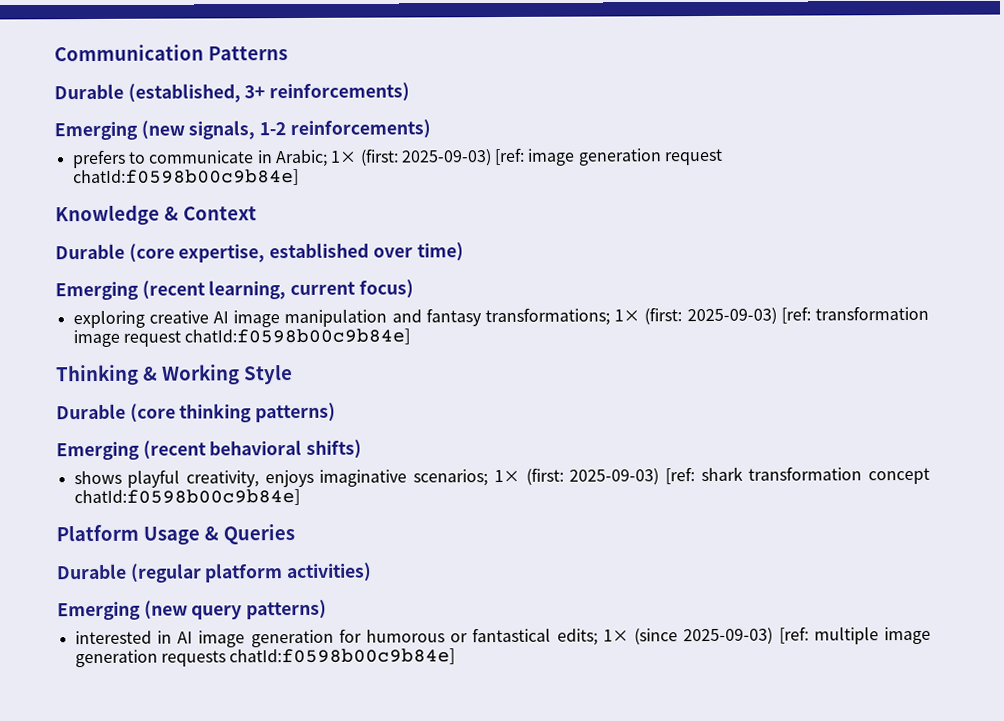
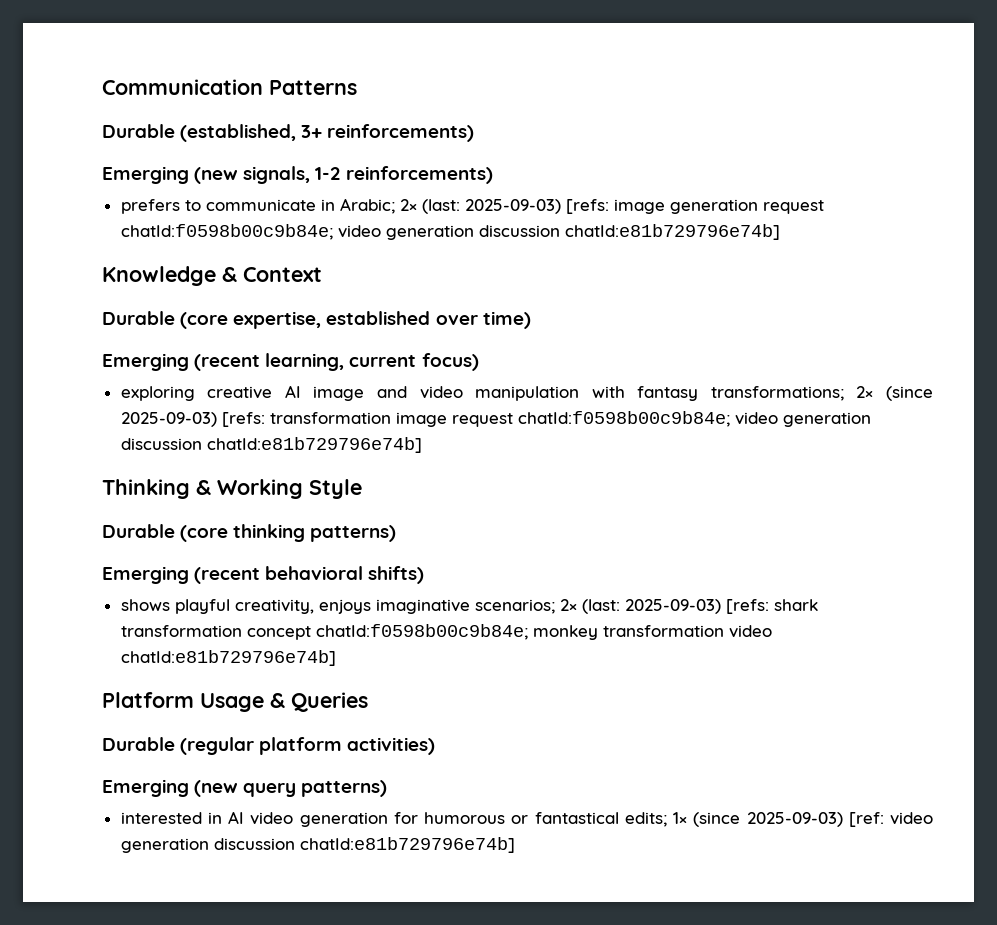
- prefers to communicate in Arabic; 1× (first: 2025-09-03) [ref: image generation request chatId:f0598b00c9b84e]
+ prefers to communicate in Arabic; 2× (last: 2025-09-03) [refs: image generation request chatId:f0598b00c9b84e; video generation discussion chatId:e81b729796e74b]
- exploring creative AI image manipulation and fantasy transformations; 1× (first: 2025-09-03) [ref: transformation image request chatId:f0598b00c9b84e]
+ exploring creative AI image and video manipulation with fantasy transformations; 2× (since 2025-09-03) [refs: transformation image request chatId:f0598b00c9b84e; video generation discussion chatId:e81b729796e74b]
- shows playful creativity, enjoys imaginative scenarios; 1× (first: 2025-09-03) [ref: shark transformation concept chatId:f0598b00c9b84e]
+ shows playful creativity, enjoys imaginative scenarios; 2× (last: 2025-09-03) [refs: shark transformation concept chatId:f0598b00c9b84e; monkey transformation video chatId:e81b729796e74b]
- interested in AI image generation for humorous or fantastical edits; 1× (since 2025-09-03) [ref: multiple image generation requests chatId:f0598b00c9b84e]
+ interested in AI video generation for humorous or fantastical edits; 1× (since 2025-09-03) [ref: video generation discussion chatId:e81b729796e74b]

